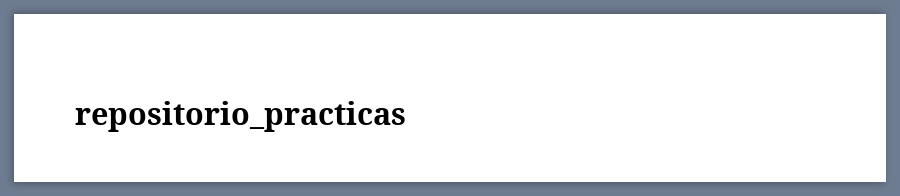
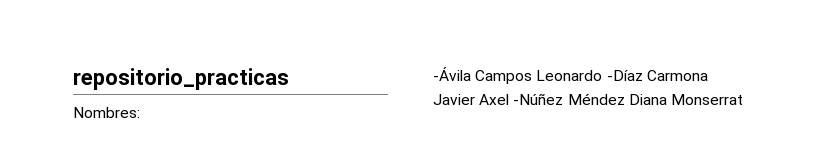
+ Nombres:
+ -Ávila Campos Leonardo -Díaz Carmona Javier Axel -Núñez Méndez Diana Monserrat

